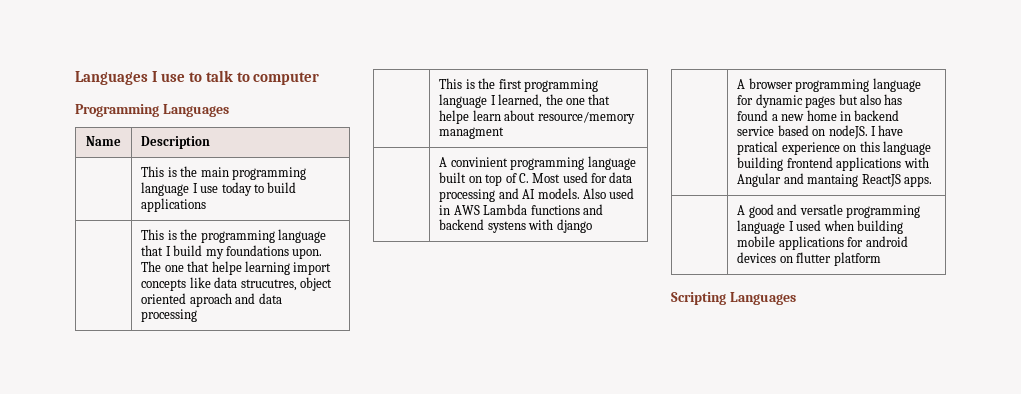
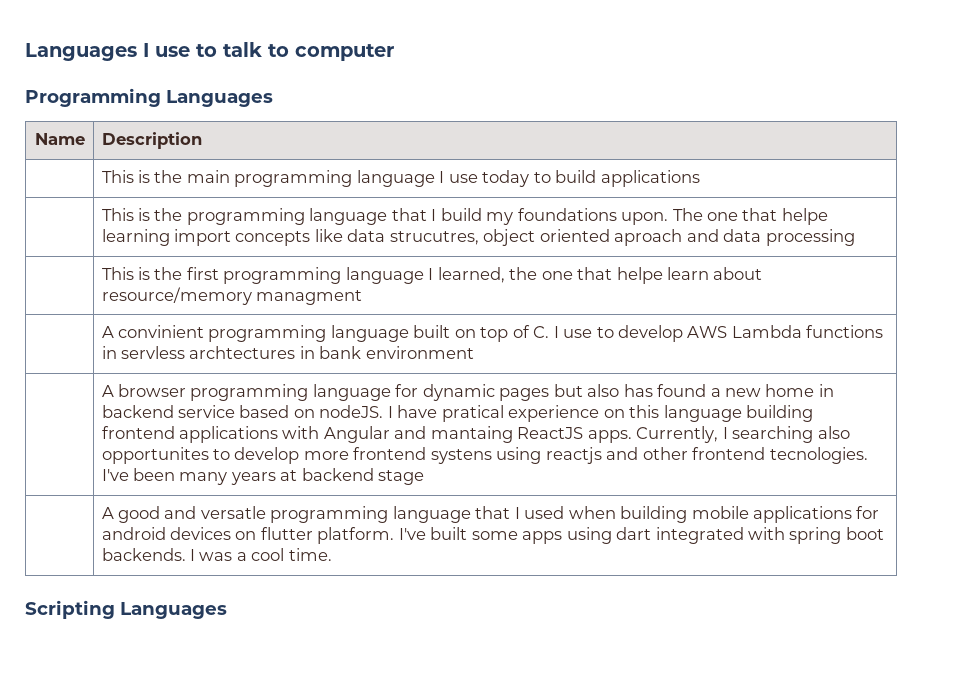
- | A convinient programming language built on top of C. Most used for data processing and AI models. Also used in AWS Lambda functions and backend systens with django
+ | A convinient programming language built on top of C. I use to develop AWS Lambda functions in servless archtectures in bank environment
+ Currently, I searching also opportunites to develop more frontend systens using reactjs and other frontend tecnologies. I've been many years at backend stage
- | A good and versatle programming language I used when building mobile applications for android devices on flutter platform
+ | A good and versatle programming language that I used when building mobile applications for android devices on flutter platform. I've built some apps using dart integrated with spring boot backends. I was a cool time.

